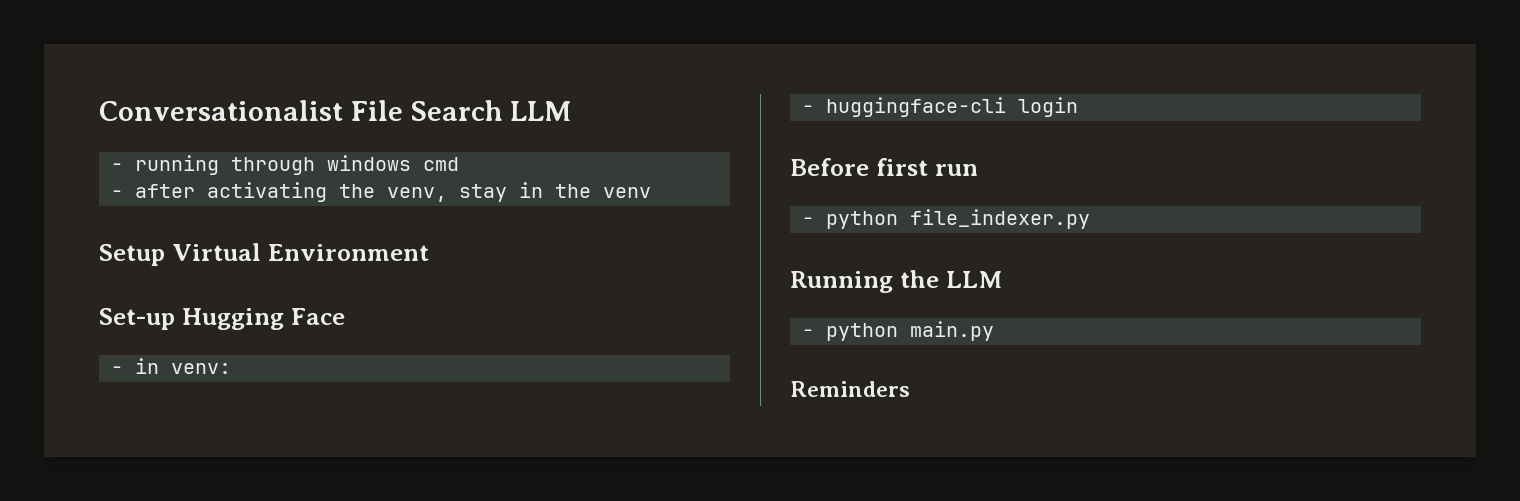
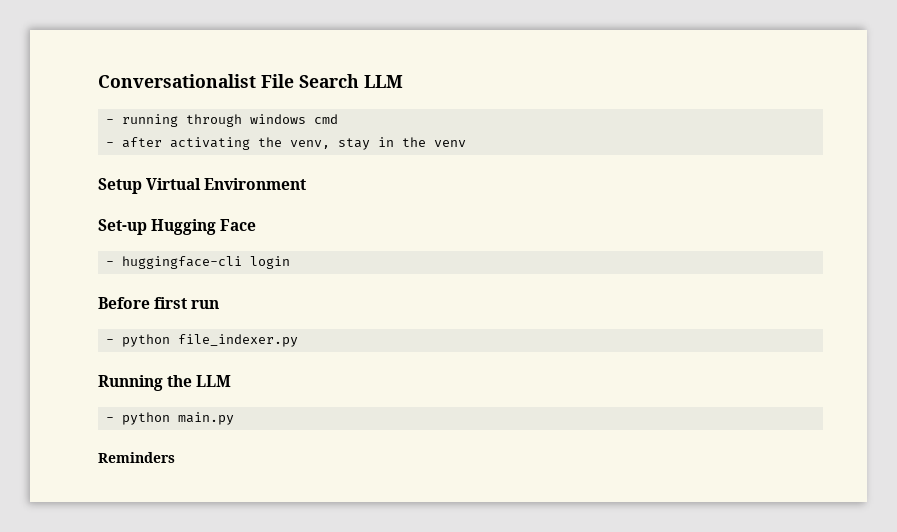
- - in venv:

